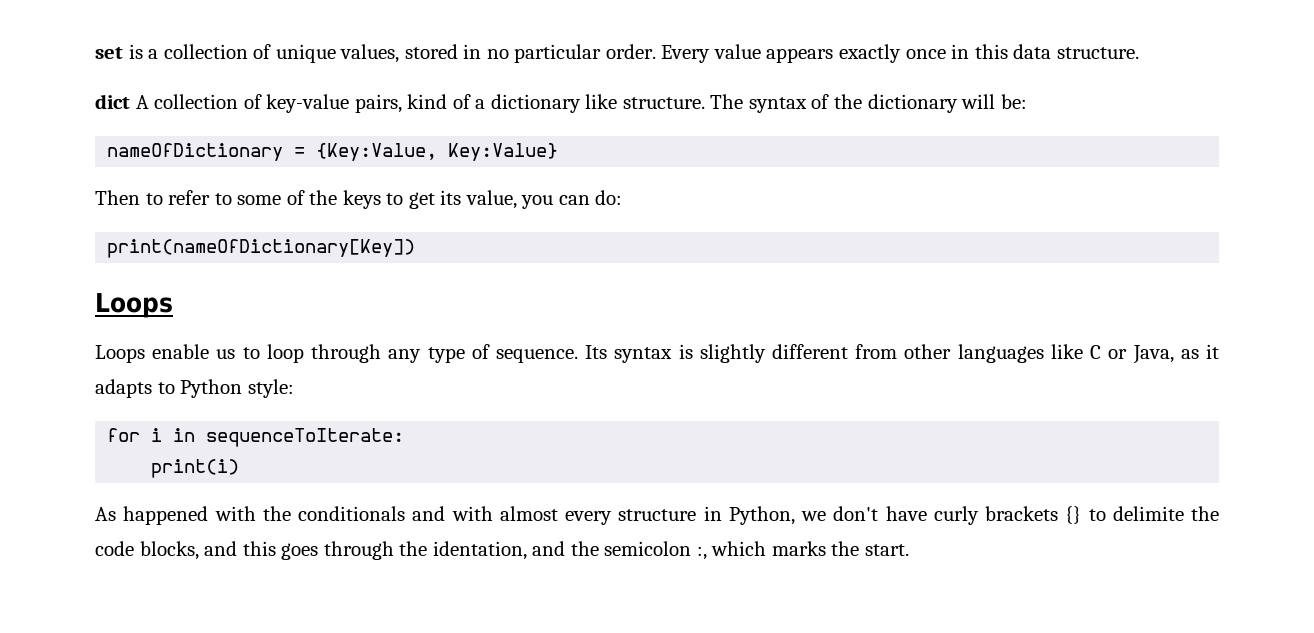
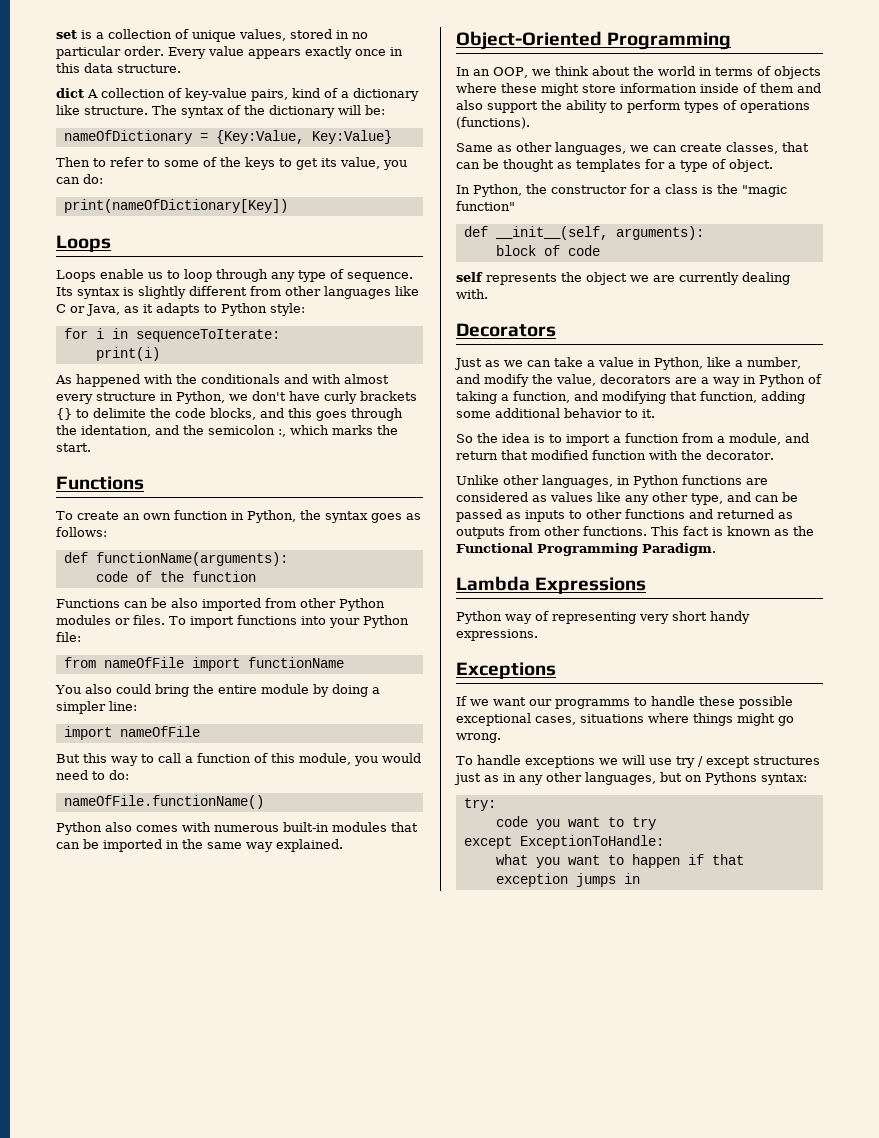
  As happened with the conditionals and with almost every structure in Python, we don't have curly brackets {} to delimite the code blocks, and this goes through the identation, and the semicolon :, which marks the start.
+ Functions
+ To create an own function in Python, the syntax goes as follows:
+ def functionName(arguments):
+ code of the function
+ Functions can be also imported from other Python modules or files. To import functions into your Python file:
+ from nameOfFile import functionName
+ You also could bring the entire module by doing a simpler line:
+ import nameOfFile
+ But this way to call a function of this module, you would need to do:
+ nameOfFile.functionName()
+ Python also comes with numerous built-in modules that can be imported in the same way explained.
+ Object-Oriented Programming
+ In an OOP, we think about the world in terms of objects where these might store information inside of them and also support the ability to perform types of operations (functions).
+ Same as other languages, we can create classes, that can be thought as templates for a type of object.
+ In Python, the constructor for a class is the "magic function"
+ def __init__(self, arguments):
+ block of code
+ self represents the object we are currently dealing with.
+ Decorators
+ Just as we can take a value in Python, like a number, and modify the value, decorators are a way in Python of taking a function, and modifying that function, adding some additional behavior to it.
+ So the idea is to import a function from a module, and return that modified function with the decorator.
+ Unlike other languages, in Python functions are considered as values like any other type, and can be passed as inputs to other functions and returned as outputs from other functions. This fact is known as the Functional Programming Paradigm.
+ Lambda Expressions
+ Python way of representing very short handy expressions.
+ Exceptions
+ If we want our programms to handle these possible exceptional cases, situations where things might go wrong.
+ To handle exceptions we will use try / except structures just as in any other languages, but on Pythons syntax:
+ try:
+ code you want to try
+ except ExceptionToHandle:
+ what you want to happen if that exception jumps in

